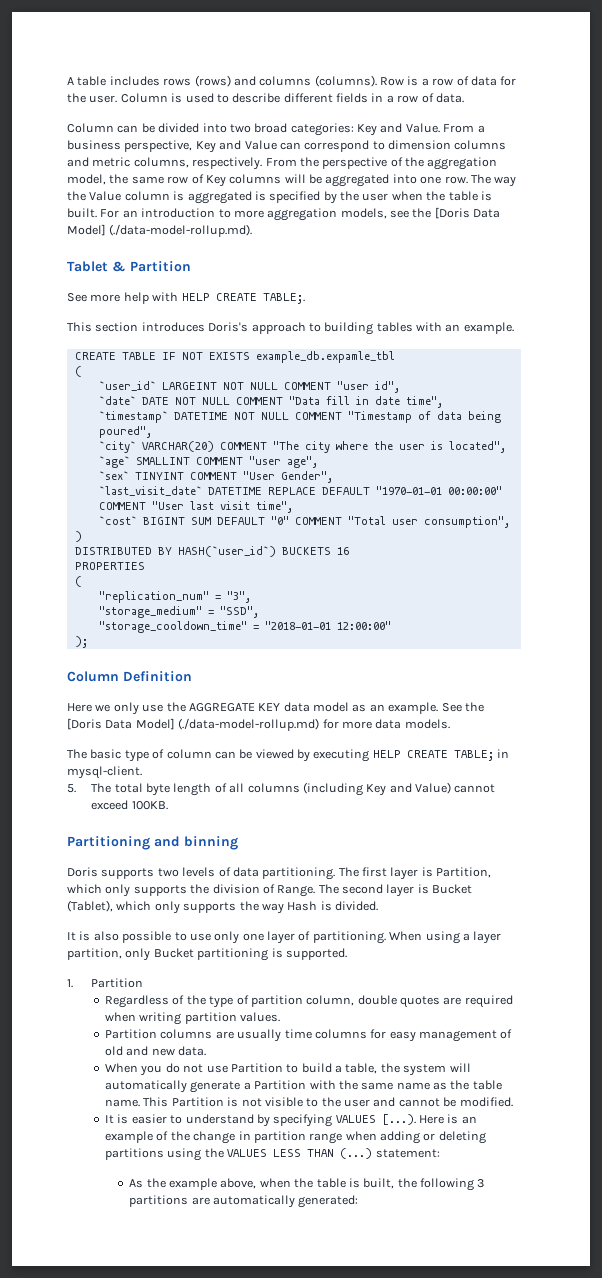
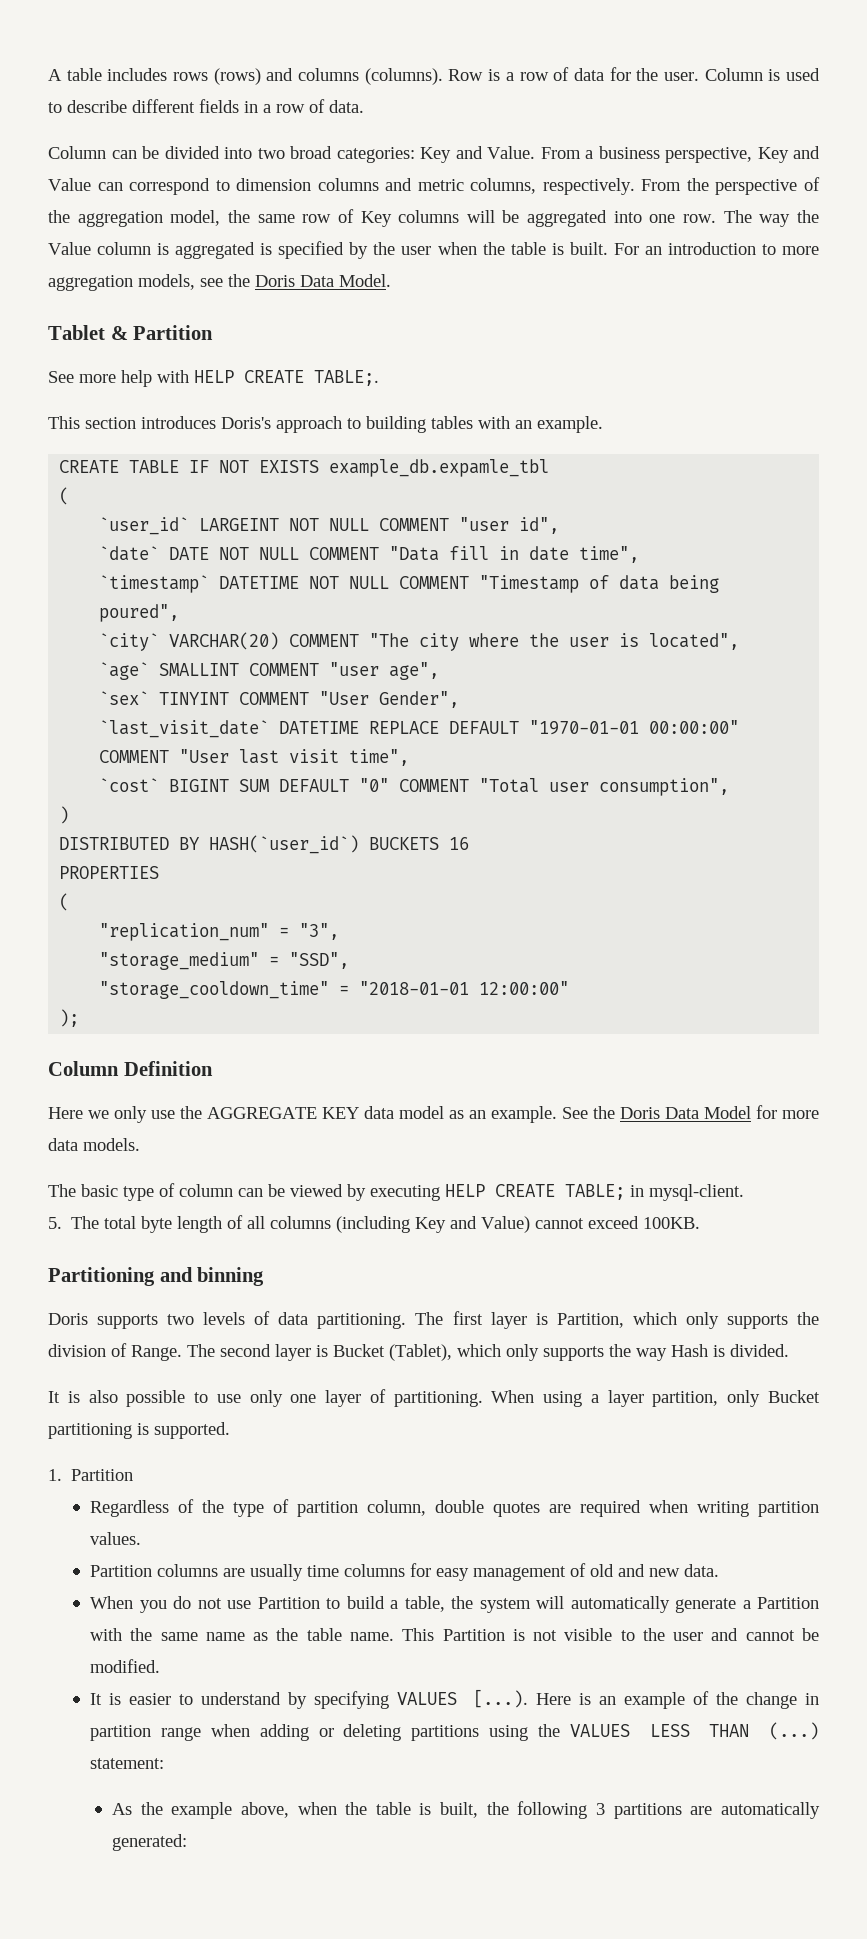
- For an introduction to more aggregation models, see the [Doris Data Model] (./data-model-rollup.md).
+ For an introduction to more aggregation models, see the Doris Data Model.
- See the [Doris Data Model] (./data-model-rollup.md) for more data models.
+ See the Doris Data Model for more data models.

